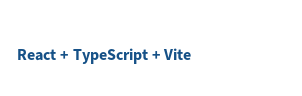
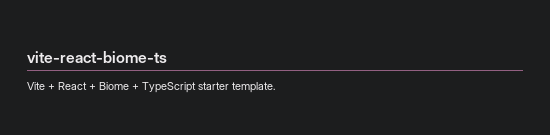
- React + TypeScript + Vite
+ vite-react-biome-ts
+ Vite + React + Biome + TypeScript starter template.

